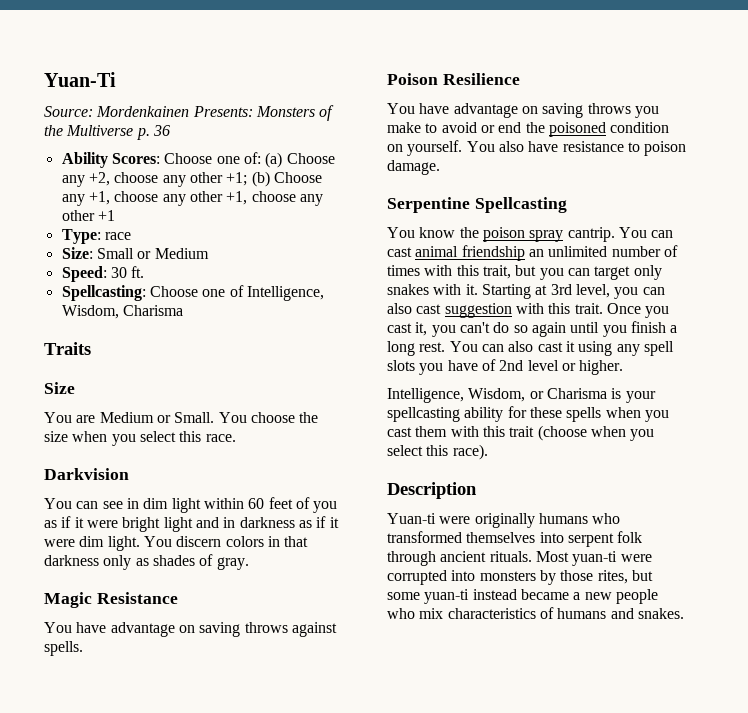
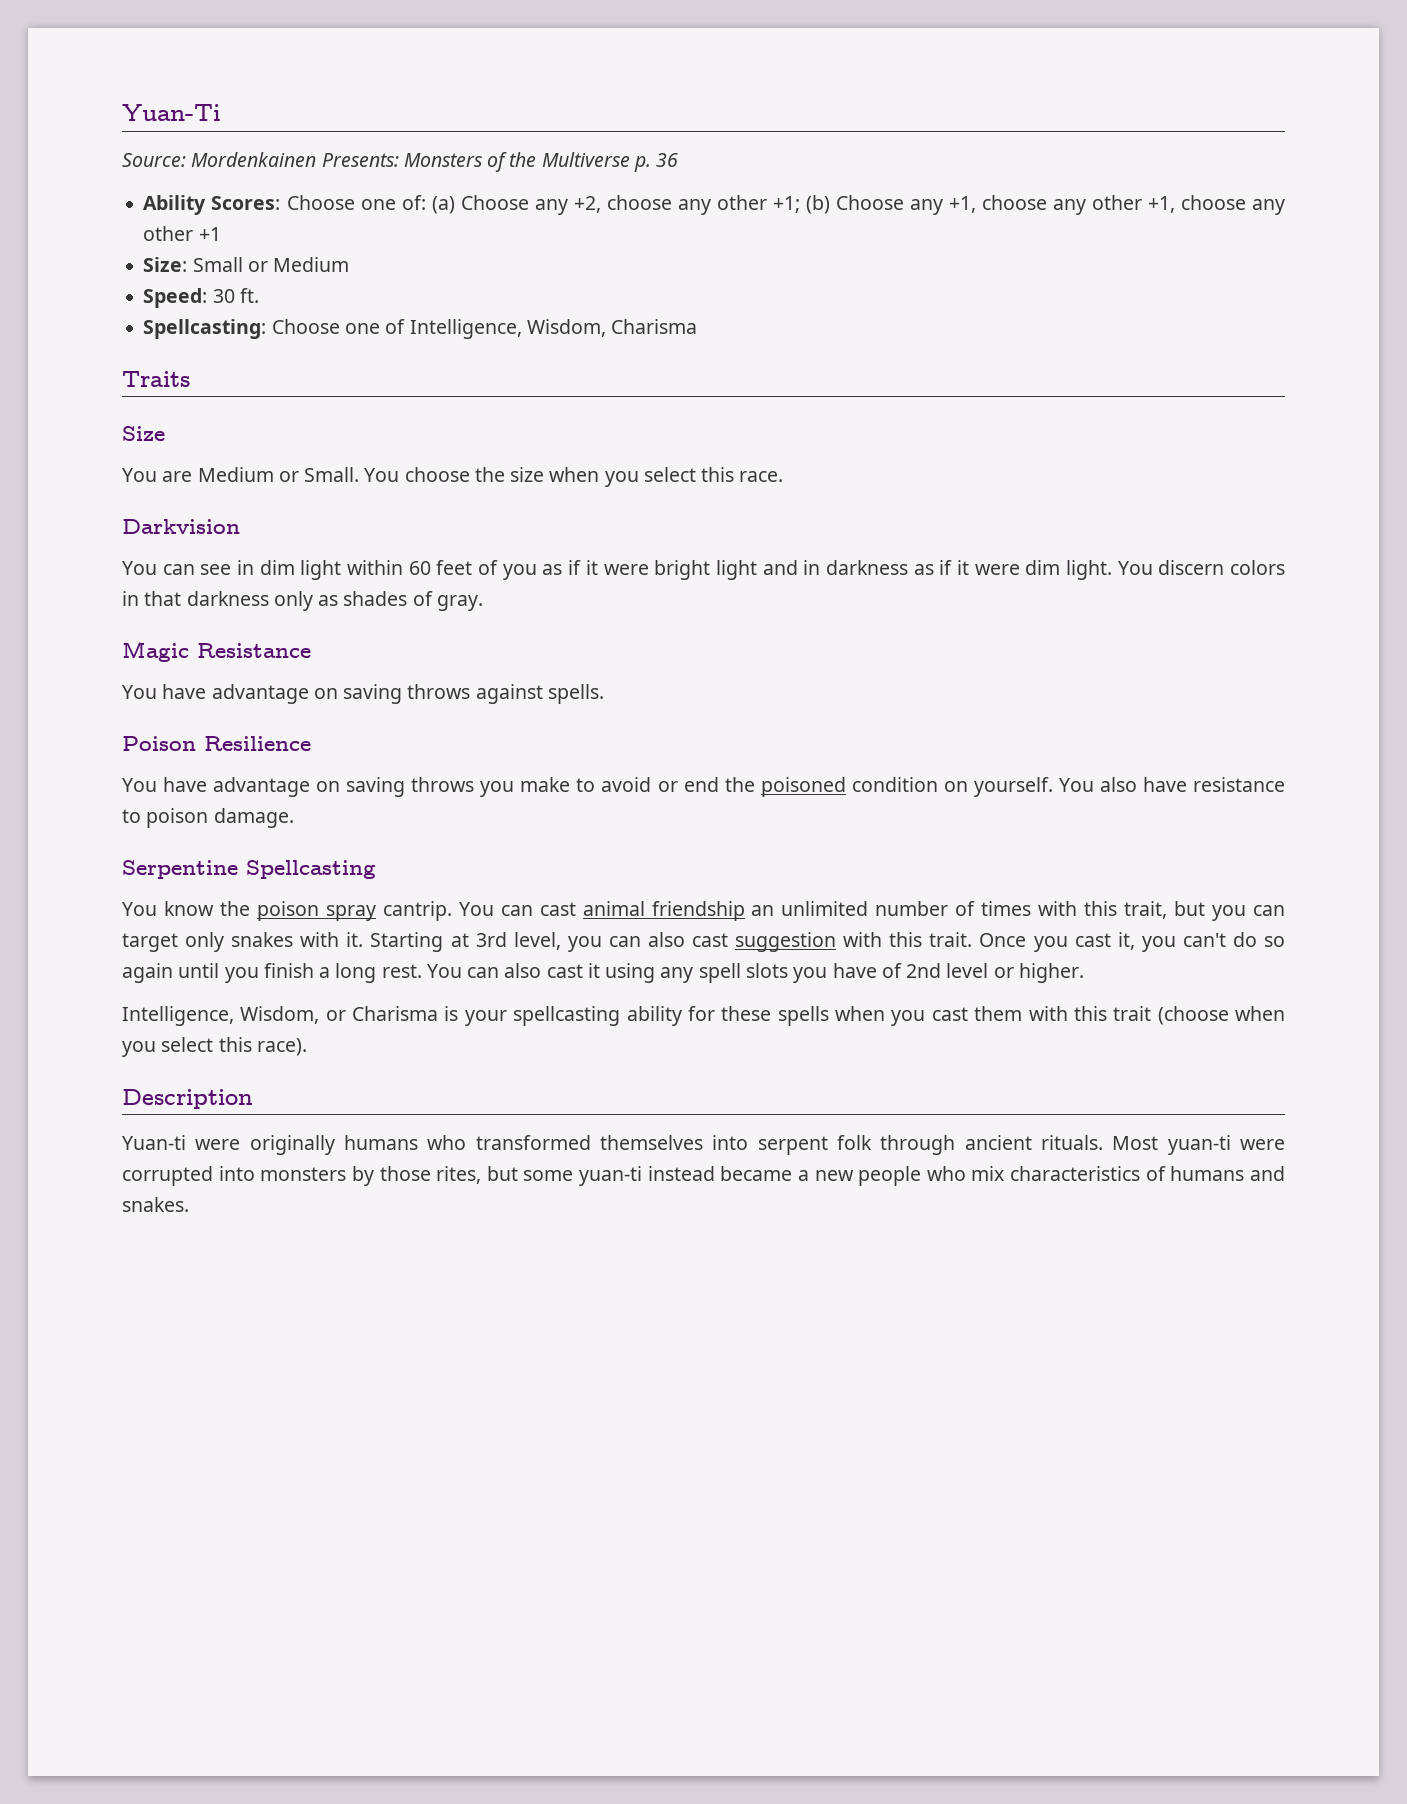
- Type: race

